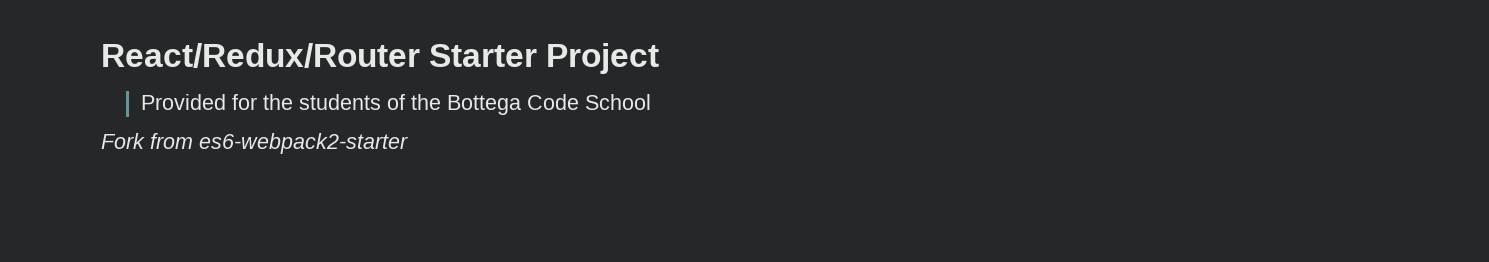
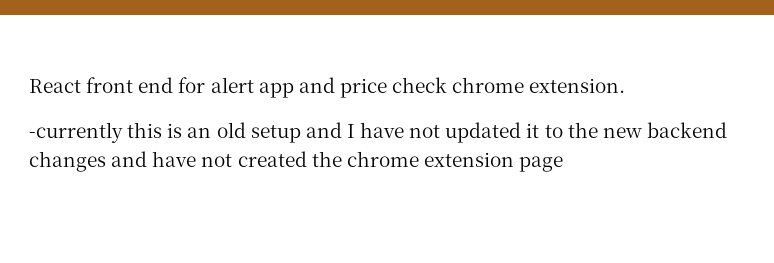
- React/Redux/Router Starter Project
- Provided for the students of the Bottega Code School
- Fork from es6-webpack2-starter
+ React front end for alert app and price check chrome extension.
+ -currently this is an old setup and I have not updated it to the new backend changes and have not created the chrome extension page

